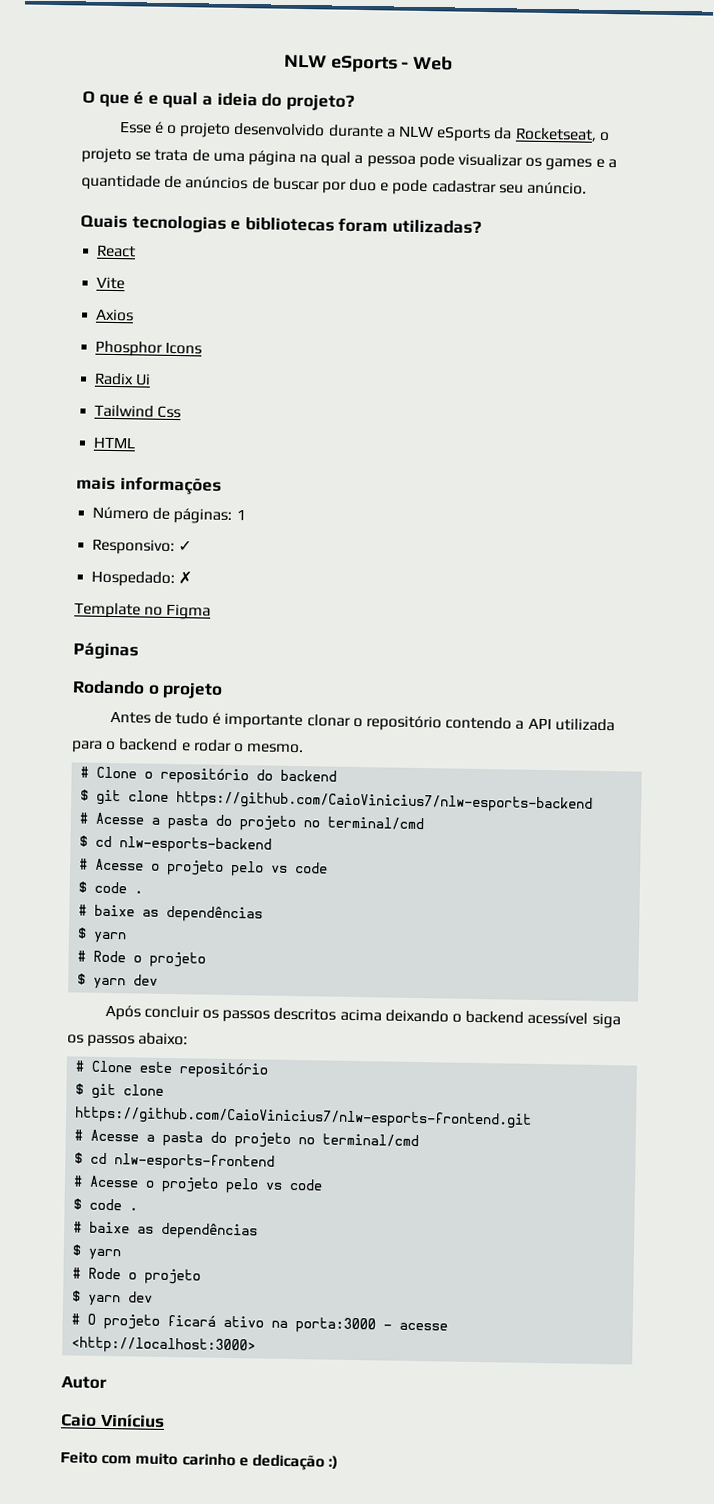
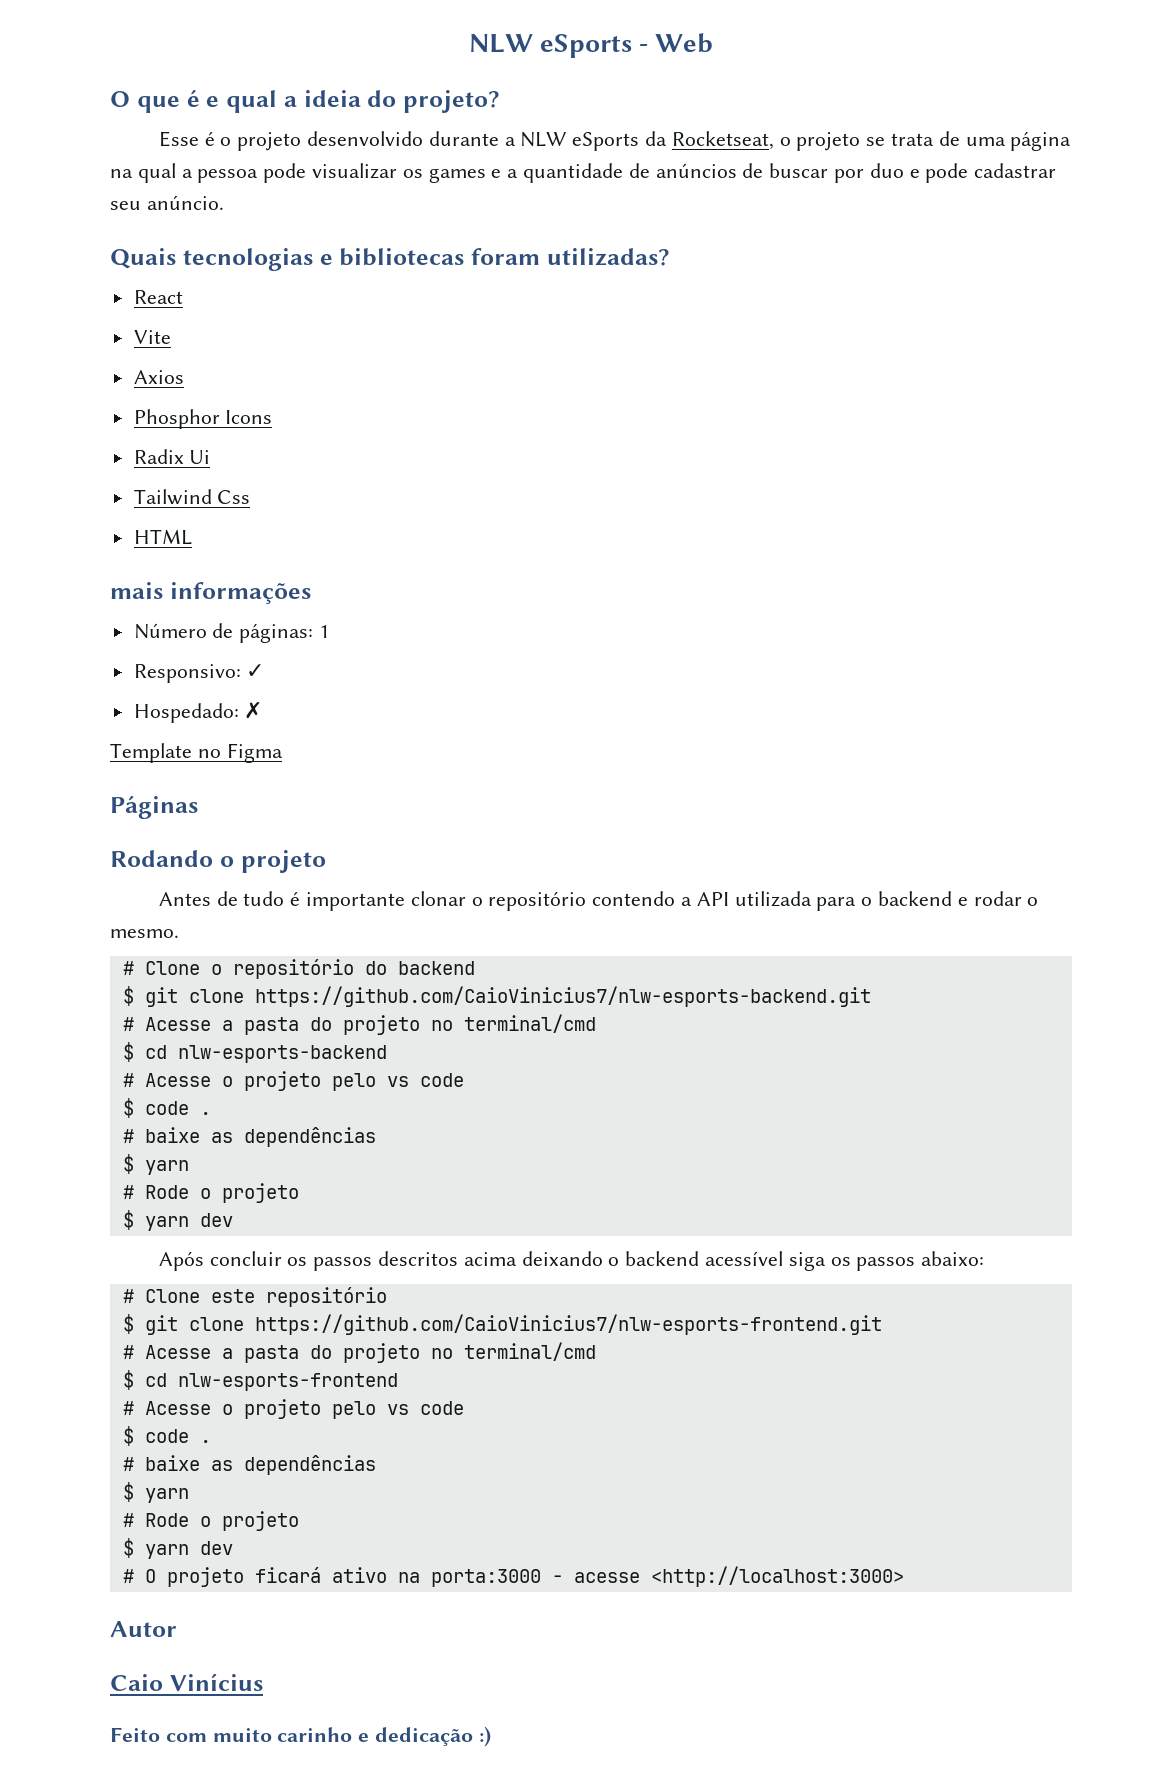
- $ git clone https://github.com/CaioVinicius7/nlw-esports-backend
+ $ git clone https://github.com/CaioVinicius7/nlw-esports-backend.git

